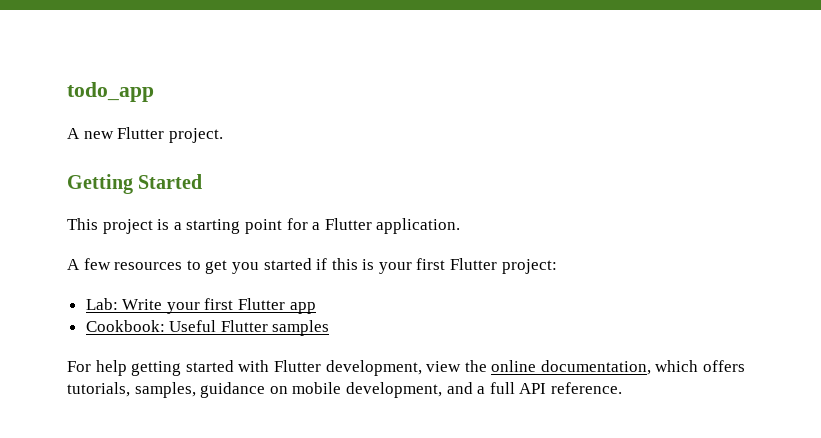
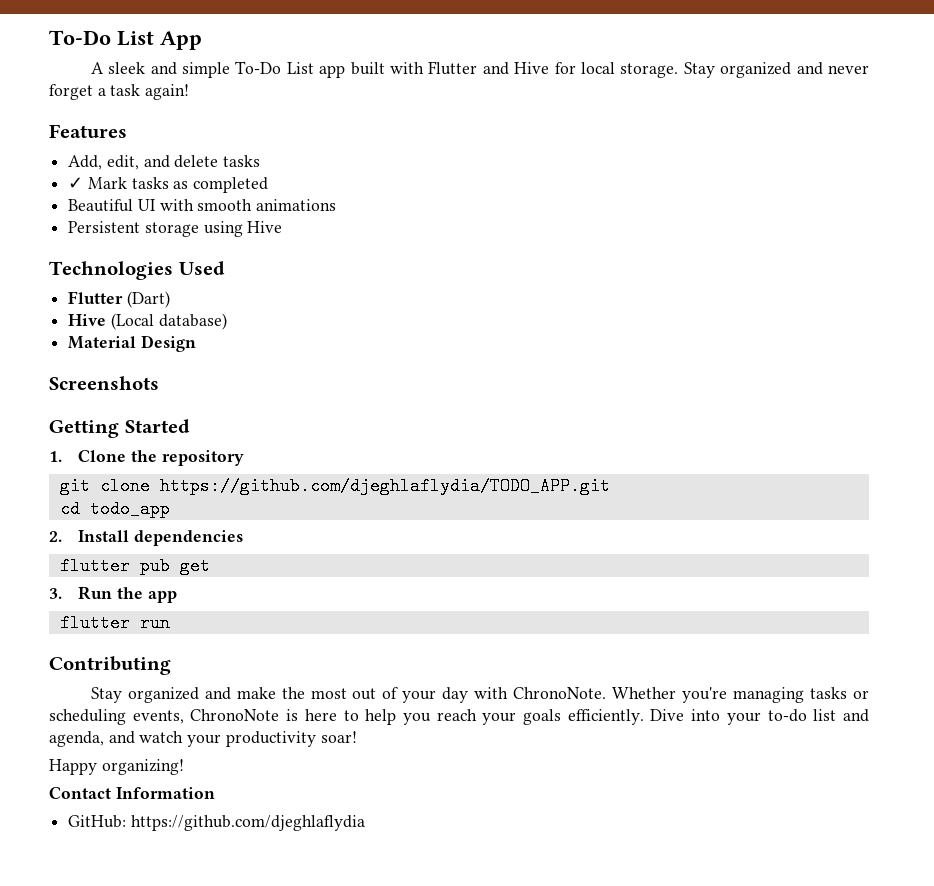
- todo_app
- A new Flutter project.
+ To-Do List App
+ A sleek and simple To-Do List app built with Flutter and Hive for local storage. Stay organized and never forget a task again!
+ Features
+ Add, edit, and delete tasks
+ ✓ Mark tasks as completed
+ Beautiful UI with smooth animations
+ Persistent storage using Hive
+ Technologies Used
+ Flutter (Dart)
+ Hive (Local database)
+ Material Design
+ Screenshots
  Getting Started
- This project is a starting point for a Flutter application.
- A few resources to get you started if this is your first Flutter project:
- Lab: Write your first Flutter app
- Cookbook: Useful Flutter samples
- For help getting started with Flutter development, view the online documentation, which offers tutorials, samples, guidance on mobile development, and a full API reference.
+ 1. Clone the repository
+ git clone https://github.com/djeghlaflydia/TODO_APP.git
+ cd todo_app
+ 2. Install dependencies
+ flutter pub get
+ 3. Run the app
+ flutter run
+ Contributing
+ Stay organized and make the most out of your day with ChronoNote. Whether you're managing tasks or scheduling events, ChronoNote is here to help you reach your goals efficiently. Dive into your to-do list and agenda, and watch your productivity soar!
+ Happy organizing!
+ Contact Information
+ GitHub: https://github.com/djeghlaflydia

